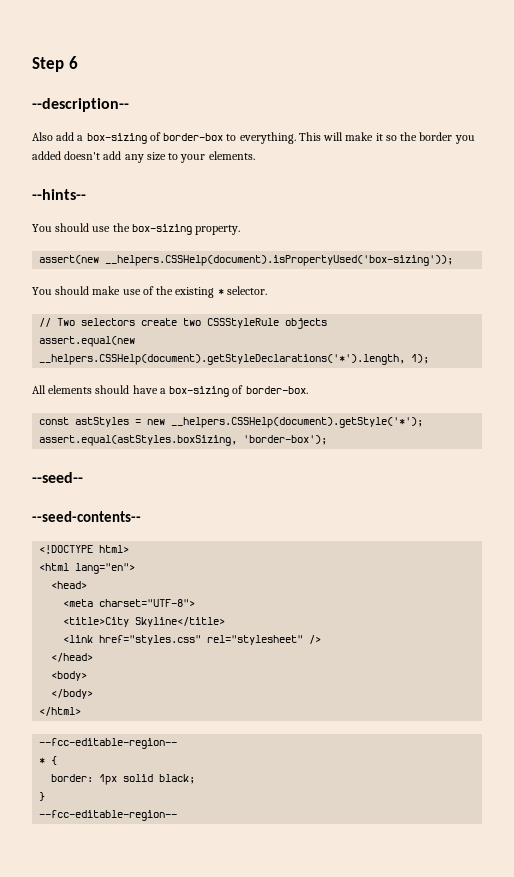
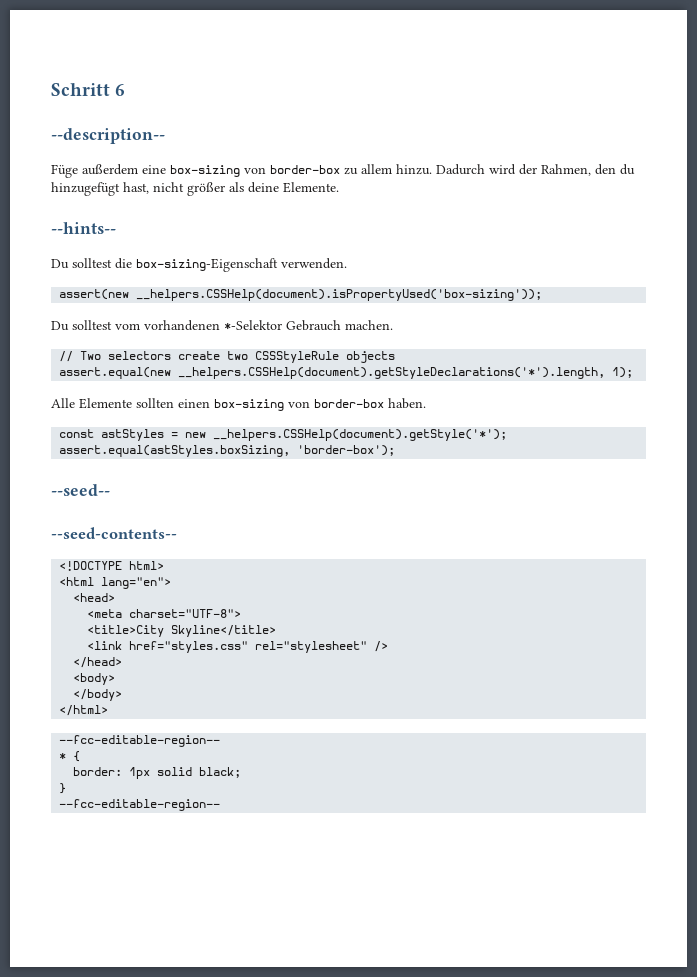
- Step 6
+ Schritt 6
- Also add a box-sizing of border-box to everything. This will make it so the border you added doesn't add any size to your elements.
+ Füge außerdem eine box-sizing von border-box zu allem hinzu. Dadurch wird der Rahmen, den du hinzugefügt hast, nicht größer als deine Elemente.
  --hints--
- You should use the box-sizing property.
+ Du solltest die box-sizing-Eigenschaft verwenden.
  assert(new __helpers.CSSHelp(document).isPropertyUsed('box-sizing'));
- You should make use of the existing * selector.
+ Du solltest vom vorhandenen *-Selektor Gebrauch machen.
- All elements should have a box-sizing of border-box.
+ Alle Elemente sollten einen box-sizing von border-box haben.

